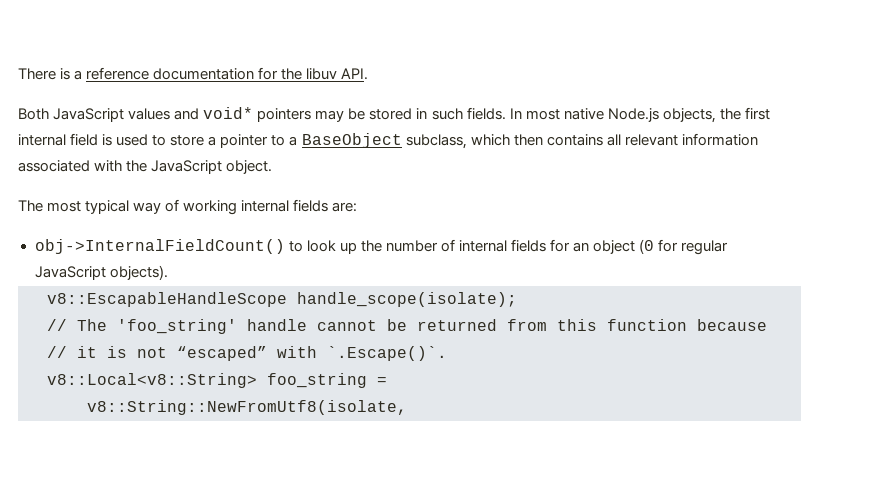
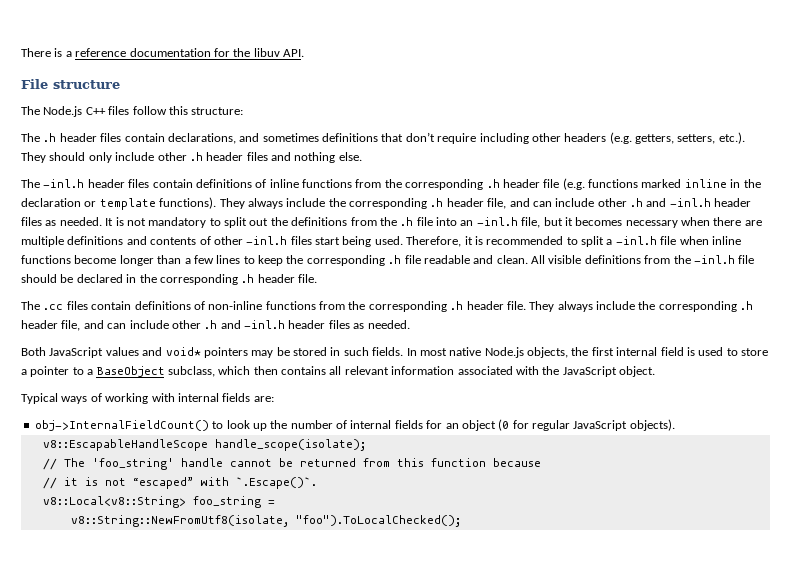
+ File structure
+ The Node.js C++ files follow this structure:
+ The .h header files contain declarations, and sometimes definitions that don’t require including other headers (e.g. getters, setters, etc.). They should only include other .h header files and nothing else.
+ The -inl.h header files contain definitions of inline functions from the corresponding .h header file (e.g. functions marked inline in the declaration or template functions). They always include the corresponding .h header file, and can include other .h and -inl.h header files as needed. It is not mandatory to split out the definitions from the .h file into an -inl.h file, but it becomes necessary when there are multiple definitions and contents of other -inl.h files start being used. Therefore, it is recommended to split a -inl.h file when inline functions become longer than a few lines to keep the corresponding .h file readable and clean. All visible definitions from the -inl.h file should be declared in the corresponding .h header file.
+ The .cc files contain definitions of non-inline functions from the corresponding .h header file. They always include the corresponding .h header file, and can include other .h and -inl.h header files as needed.
- The most typical way of working internal fields are:
+ Typical ways of working with internal fields are:
- v8::String::NewFromUtf8(isolate,
+ v8::String::NewFromUtf8(isolate, "foo").ToLocalChecked();

